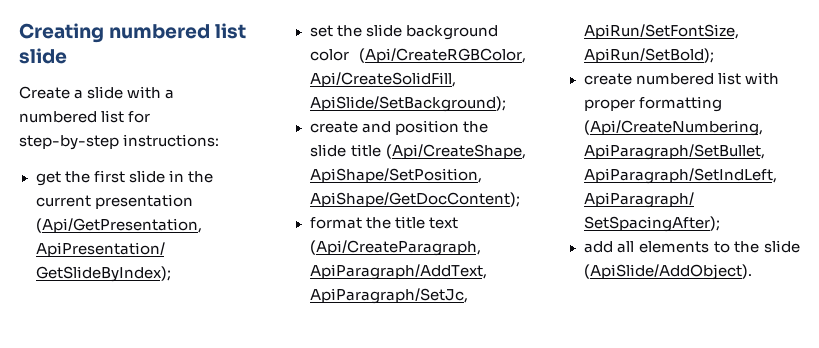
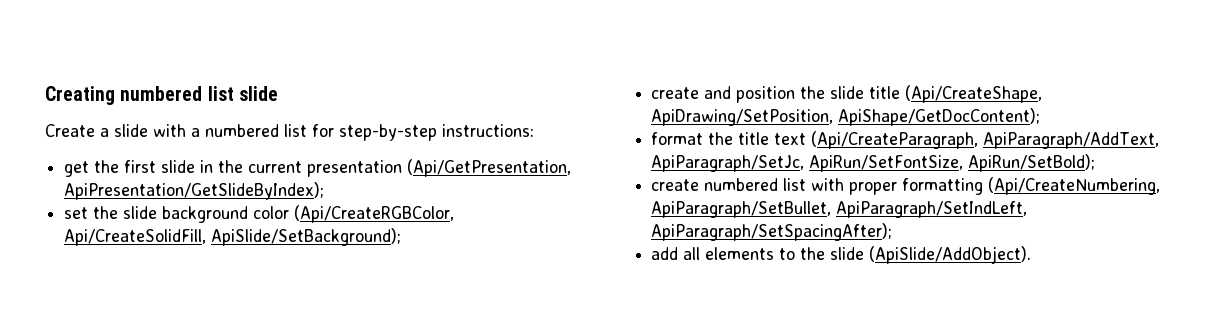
- create and position the slide title (Api/CreateShape, ApiShape/SetPosition, ApiShape/GetDocContent);
+ create and position the slide title (Api/CreateShape, ApiDrawing/SetPosition, ApiShape/GetDocContent);

